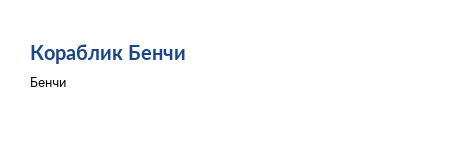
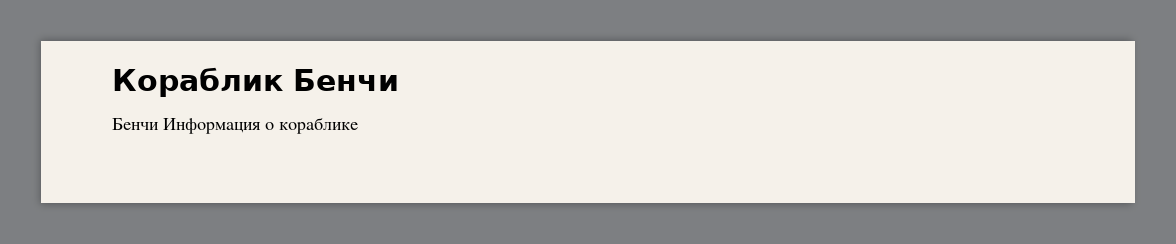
  Кораблик Бенчи
- Бенчи
+ Бенчи Информация о кораблике

